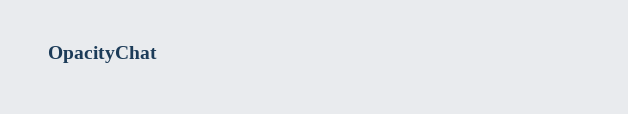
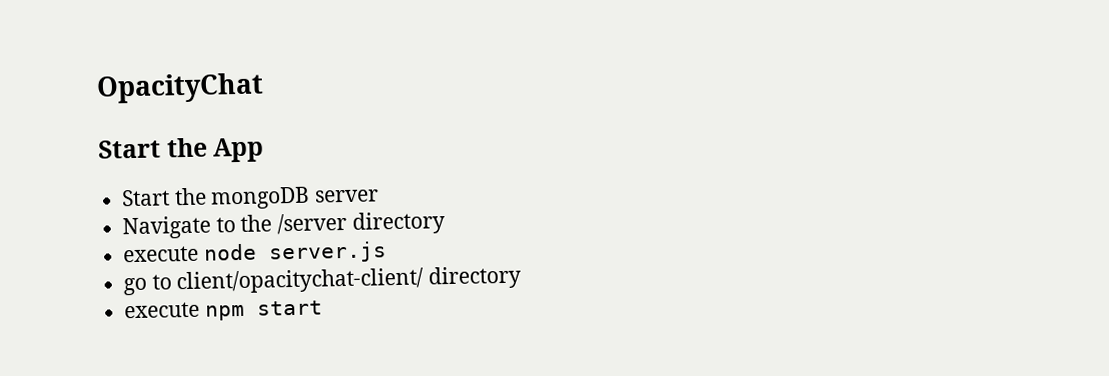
+ Start the App
+ Start the mongoDB server
+ Navigate to the /server directory
+ execute node server.js
+ go to client/opacitychat-client/ directory
+ execute npm start

